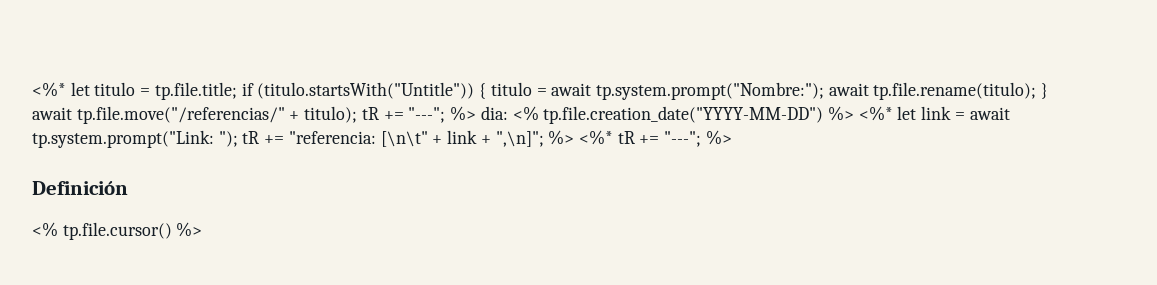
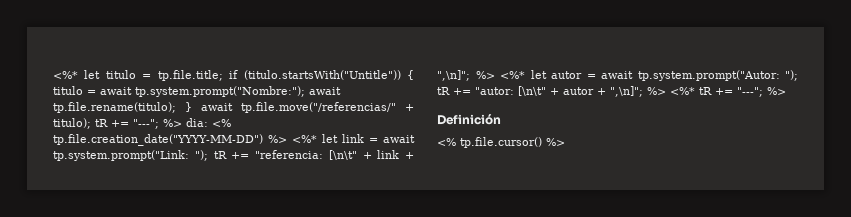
- <%* let titulo = tp.file.title; if (titulo.startsWith("Untitle")) { titulo = await tp.system.prompt("Nombre:"); await tp.file.rename(titulo); } await tp.file.move("/referencias/" + titulo); tR += "---"; %> dia: <% tp.file.creation_date("YYYY-MM-DD") %> <%* let link = await tp.system.prompt("Link: "); tR += "referencia: [\n\t" + link + ",\n]"; %> <%* tR += "---"; %>
+ <%* let titulo = tp.file.title; if (titulo.startsWith("Untitle")) { titulo = await tp.system.prompt("Nombre:"); await tp.file.rename(titulo); } await tp.file.move("/referencias/" + titulo); tR += "---"; %> dia: <% tp.file.creation_date("YYYY-MM-DD") %> <%* let link = await tp.system.prompt("Link: "); tR += "referencia: [\n\t" + link + ",\n]"; %> <%* let autor = await tp.system.prompt("Autor: "); tR += "autor: [\n\t" + autor + ",\n]"; %> <%* tR += "---"; %>

